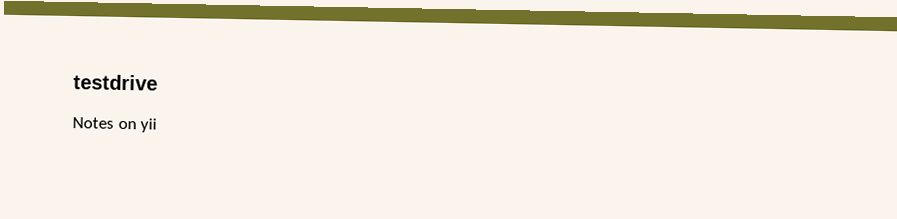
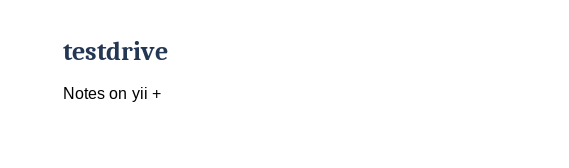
- Notes on yii
+ Notes on yii +

